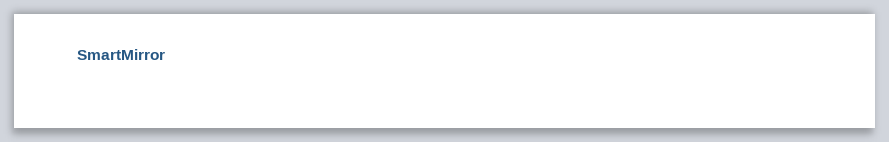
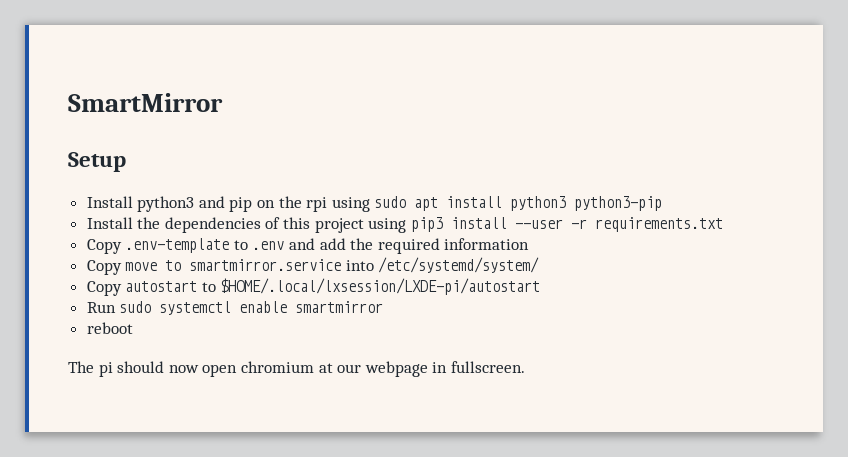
+ Setup
+ Install python3 and pip on the rpi using sudo apt install python3 python3-pip
+ Install the dependencies of this project using pip3 install --user -r requirements.txt
+ Copy .env-template to .env and add the required information
+ Copy move to smartmirror.service into /etc/systemd/system/
+ Copy autostart to $HOME/.local/lxsession/LXDE-pi/autostart
+ Run sudo systemctl enable smartmirror
+ reboot
+ The pi should now open chromium at our webpage in fullscreen.

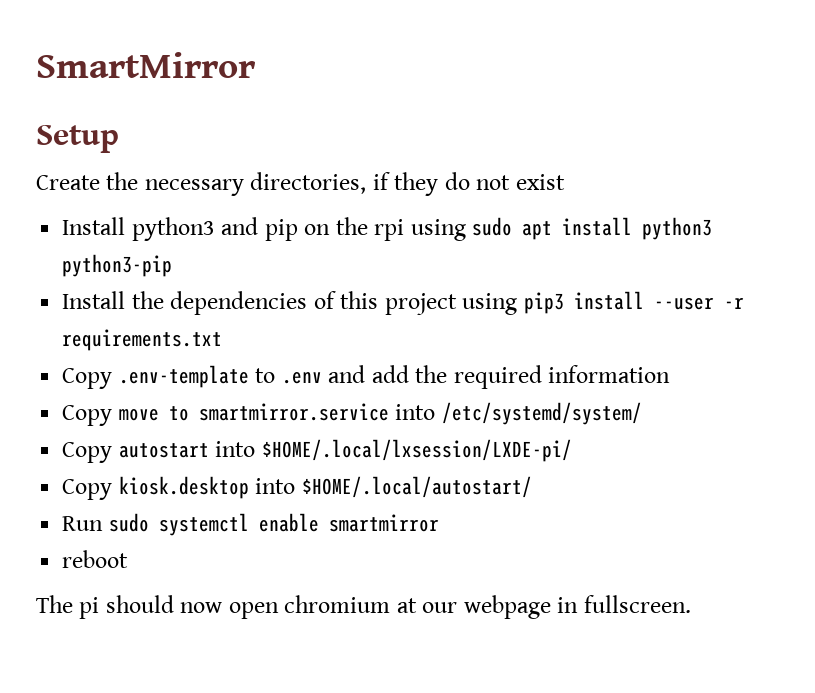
+ Create the necessary directories, if they do not exist
- Copy autostart to $HOME/.local/lxsession/LXDE-pi/autostart
+ Copy autostart into $HOME/.local/lxsession/LXDE-pi/
+ Copy kiosk.desktop into $HOME/.local/autostart/

